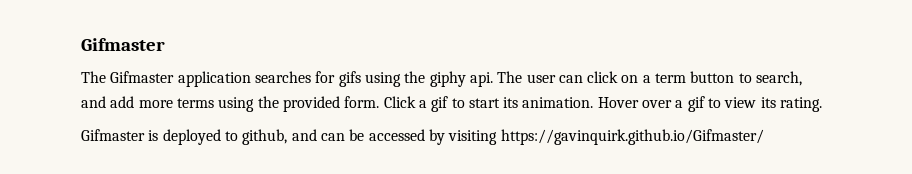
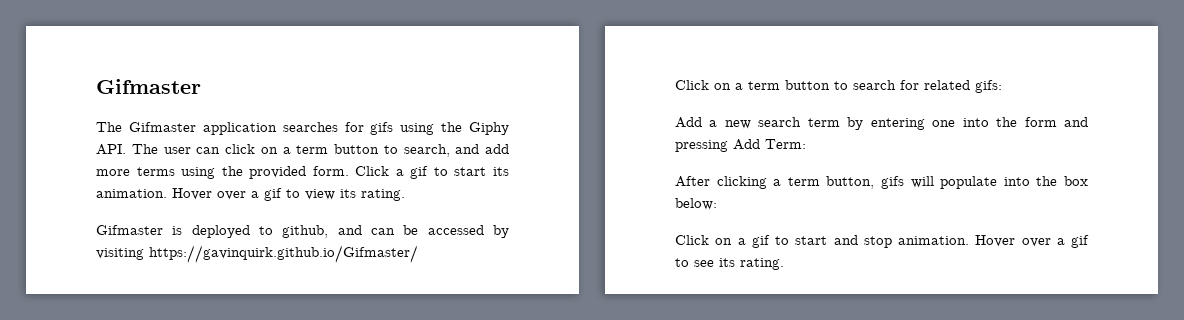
- The Gifmaster application searches for gifs using the giphy api. The user can click on a term button to search, and add more terms using the provided form.
+ The Gifmaster application searches for gifs using the Giphy API. The user can click on a term button to search, and add more terms using the provided form.
+ Click on a term button to search for related gifs:
+ Add a new search term by entering one into the form and pressing Add Term:
+ After clicking a term button, gifs will populate into the box below:
+ Click on a gif to start and stop animation. Hover over a gif to see its rating.

